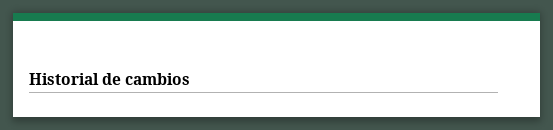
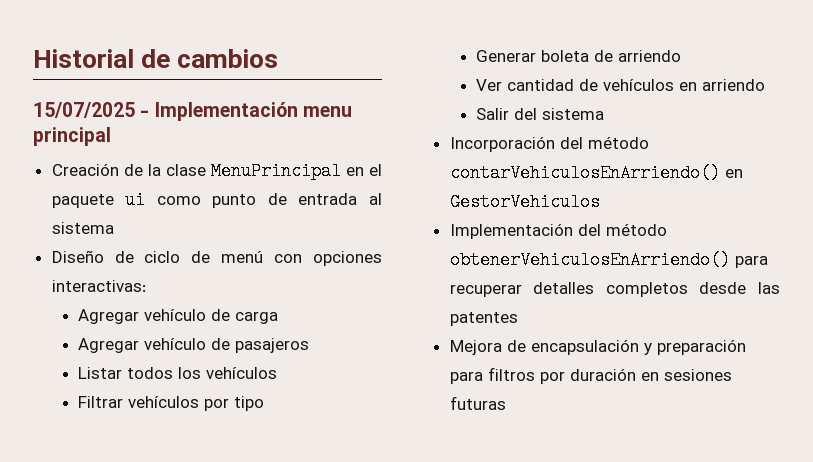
+ 15/07/2025 - Implementación menu principal
+ Creación de la clase MenuPrincipal en el paquete ui como punto de entrada al sistema
+ Diseño de ciclo de menú con opciones interactivas:
+ Agregar vehículo de carga
+ Agregar vehículo de pasajeros
+ Listar todos los vehículos
+ Filtrar vehículos por tipo
+ Generar boleta de arriendo
+ Ver cantidad de vehículos en arriendo
+ Salir del sistema
+ Incorporación del método contarVehiculosEnArriendo() en GestorVehiculos
+ Implementación del método obtenerVehiculosEnArriendo() para recuperar detalles completos desde las patentes
+ Mejora de encapsulación y preparación para filtros por duración en sesiones futuras

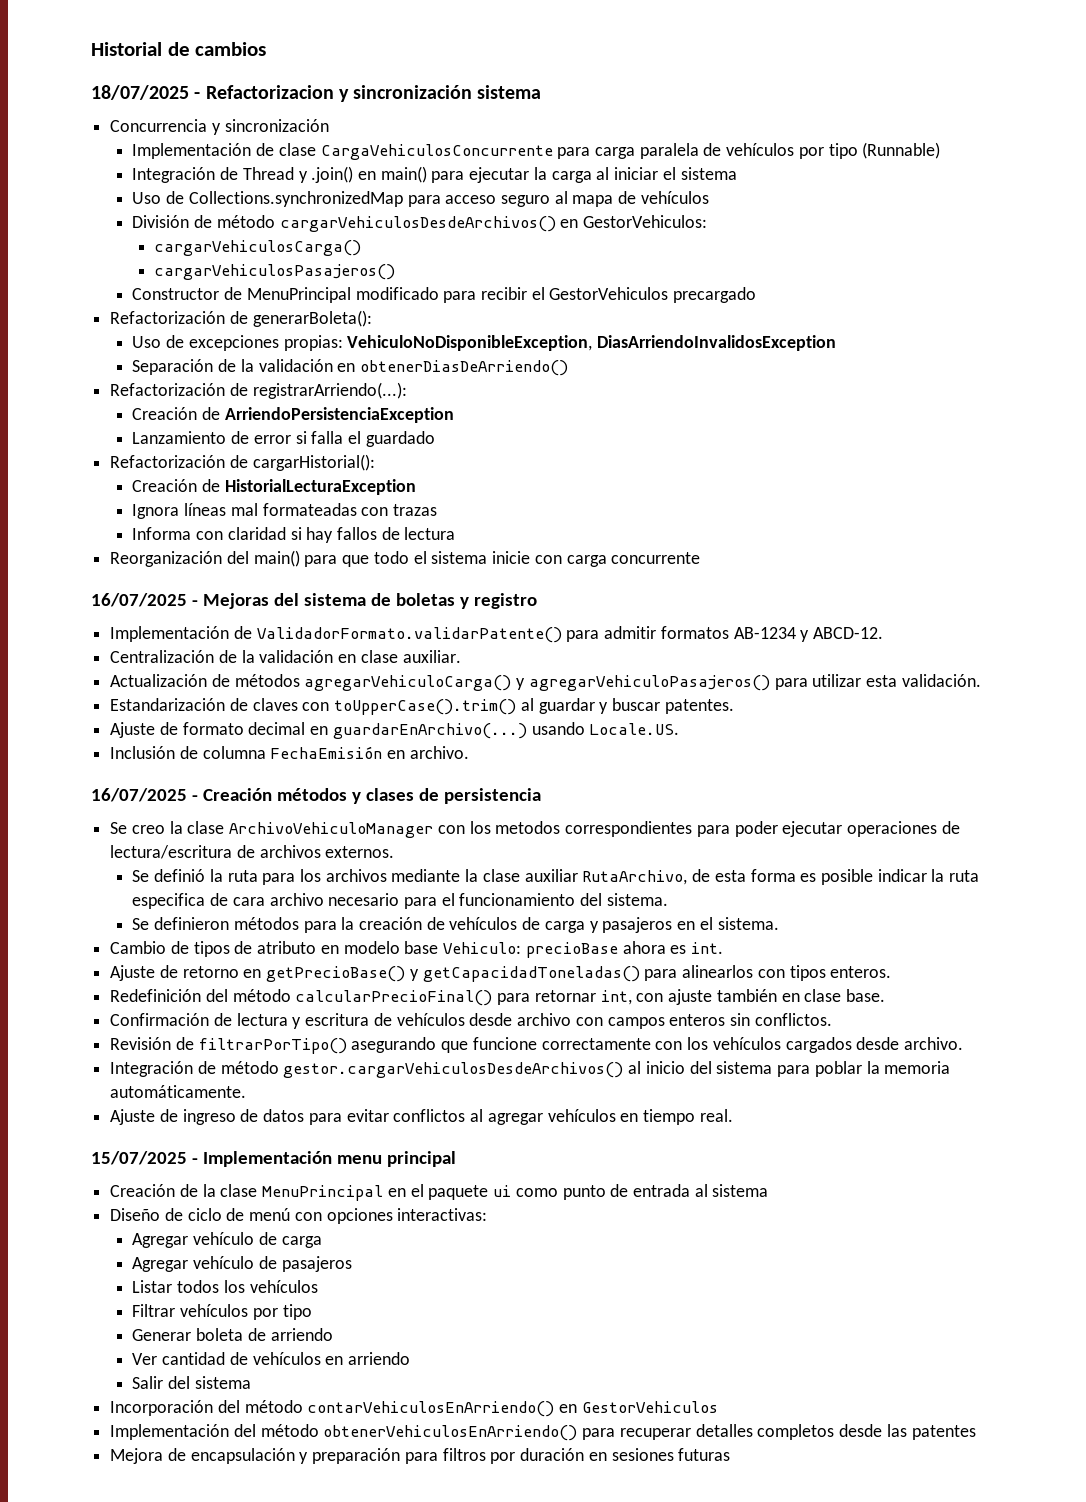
+ 18/07/2025 - Refactorizacion y sincronización sistema
+ Concurrencia y sincronización
+ Implementación de clase CargaVehiculosConcurrente para carga paralela de vehículos por tipo (Runnable)
+ Integración de Thread y .join() en main() para ejecutar la carga al iniciar el sistema
+ Uso de Collections.synchronizedMap para acceso seguro al mapa de vehículos
+ División de método cargarVehiculosDesdeArchivos() en GestorVehiculos:
+ cargarVehiculosCarga()
+ cargarVehiculosPasajeros()
+ Constructor de MenuPrincipal modificado para recibir el GestorVehiculos precargado
+ Refactorización de generarBoleta():
+ Uso de excepciones propias: VehiculoNoDisponibleException, DiasArriendoInvalidosException
+ Separación de la validación en obtenerDiasDeArriendo()
+ Refactorización de registrarArriendo(...):
+ Creación de ArriendoPersistenciaException
+ Lanzamiento de error si falla el guardado
+ Refactorización de cargarHistorial():
+ Creación de HistorialLecturaException
+ Ignora líneas mal formateadas con trazas
+ Informa con claridad si hay fallos de lectura
+ Reorganización del main() para que todo el sistema inicie con carga concurrente
+ 16/07/2025 - Mejoras del sistema de boletas y registro
+ Implementación de ValidadorFormato.validarPatente() para admitir formatos AB-1234 y ABCD-12.
+ Centralización de la validación en clase auxiliar.
+ Actualización de métodos agregarVehiculoCarga() y agregarVehiculoPasajeros() para utilizar esta validación.
+ Estandarización de claves con toUpperCase().trim() al guardar y buscar patentes.
+ Ajuste de formato decimal en guardarEnArchivo(...) usando Locale.US.
+ Inclusión de columna FechaEmisión en archivo.
+ 16/07/2025 - Creación métodos y clases de persistencia
+ Se creo la clase ArchivoVehiculoManager con los metodos correspondientes para poder ejecutar operaciones de lectura/escritura de archivos externos.
+ Se definió la ruta para los archivos mediante la clase auxiliar RutaArchivo, de esta forma es posible indicar la ruta especifica de cara archivo necesario para el funcionamiento del sistema.
+ Se definieron métodos para la creación de vehículos de carga y pasajeros en el sistema.
+ Cambio de tipos de atributo en modelo base Vehiculo: precioBase ahora es int.
+ Ajuste de retorno en getPrecioBase() y getCapacidadToneladas() para alinearlos con tipos enteros.
+ Redefinición del método calcularPrecioFinal() para retornar int, con ajuste también en clase base.
+ Confirmación de lectura y escritura de vehículos desde archivo con campos enteros sin conflictos.
+ Revisión de filtrarPorTipo() asegurando que funcione correctamente con los vehículos cargados desde archivo.
+ Integración de método gestor.cargarVehiculosDesdeArchivos() al inicio del sistema para poblar la memoria automáticamente.
+ Ajuste de ingreso de datos para evitar conflictos al agregar vehículos en tiempo real.

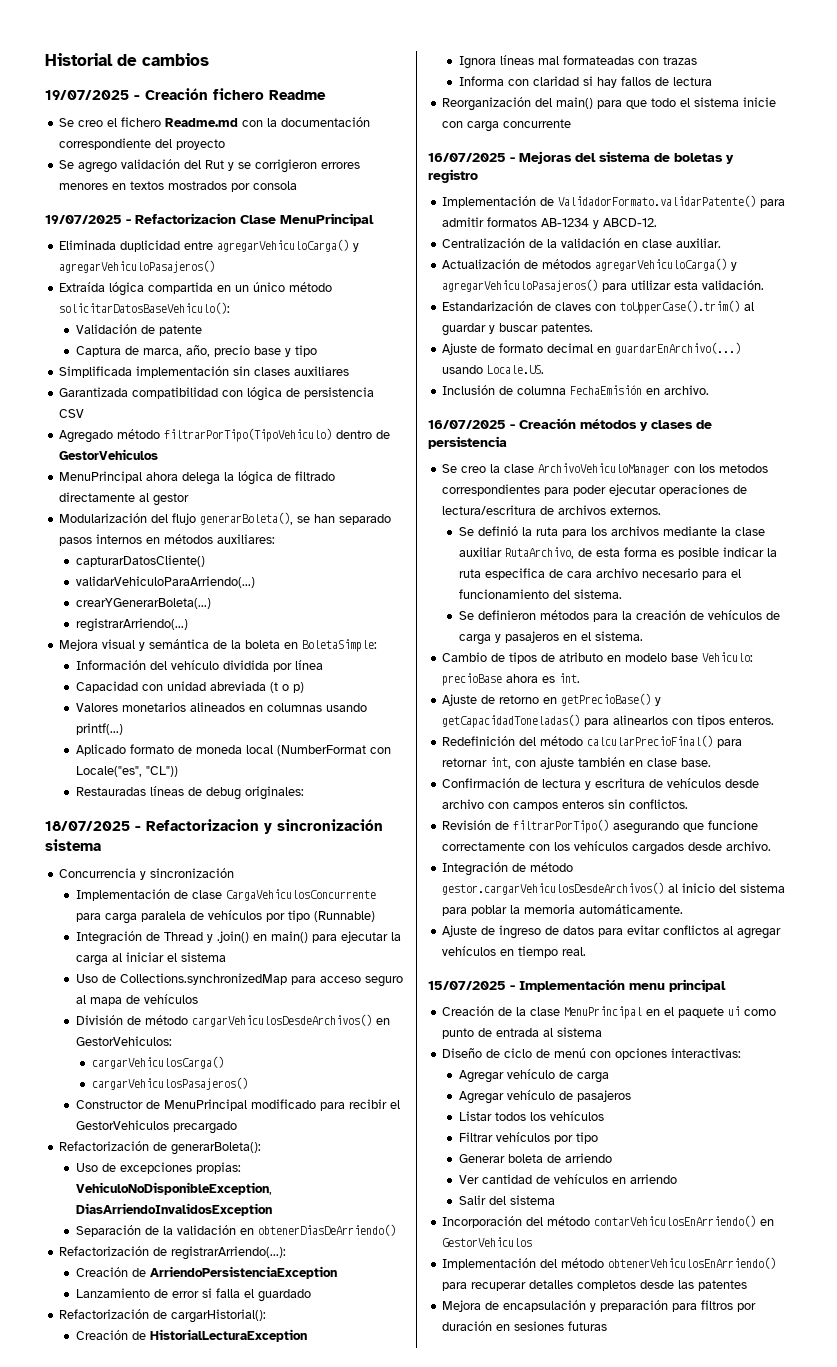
+ 19/07/2025 - Creación fichero Readme
+ Se creo el fichero Readme.md con la documentación correspondiente del proyecto
+ Se agrego validación del Rut y se corrigieron errores menores en textos mostrados por consola
+ 19/07/2025 - Refactorizacion Clase MenuPrincipal
+ Eliminada duplicidad entre agregarVehiculoCarga() y agregarVehiculoPasajeros()
+ Extraída lógica compartida en un único método solicitarDatosBaseVehiculo():
+ Validación de patente
+ Captura de marca, año, precio base y tipo
+ Simplificada implementación sin clases auxiliares
+ Garantizada compatibilidad con lógica de persistencia CSV
+ Agregado método filtrarPorTipo(TipoVehiculo) dentro de GestorVehiculos
+ MenuPrincipal ahora delega la lógica de filtrado directamente al gestor
+ Modularización del flujo generarBoleta(), se han separado pasos internos en métodos auxiliares:
+ capturarDatosCliente()
+ validarVehiculoParaArriendo(...)
+ crearYGenerarBoleta(...)
+ registrarArriendo(...)
+ Mejora visual y semántica de la boleta en BoletaSimple:
+ Información del vehículo dividida por línea
+ Capacidad con unidad abreviada (t o p)
+ Valores monetarios alineados en columnas usando printf(...)
+ Aplicado formato de moneda local (NumberFormat con Locale("es", "CL"))
+ Restauradas líneas de debug originales:

